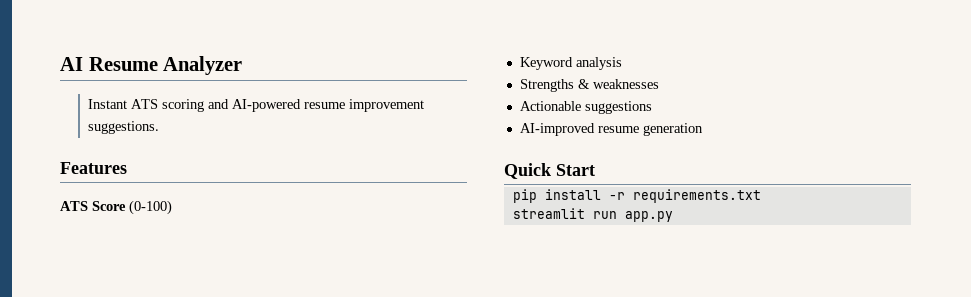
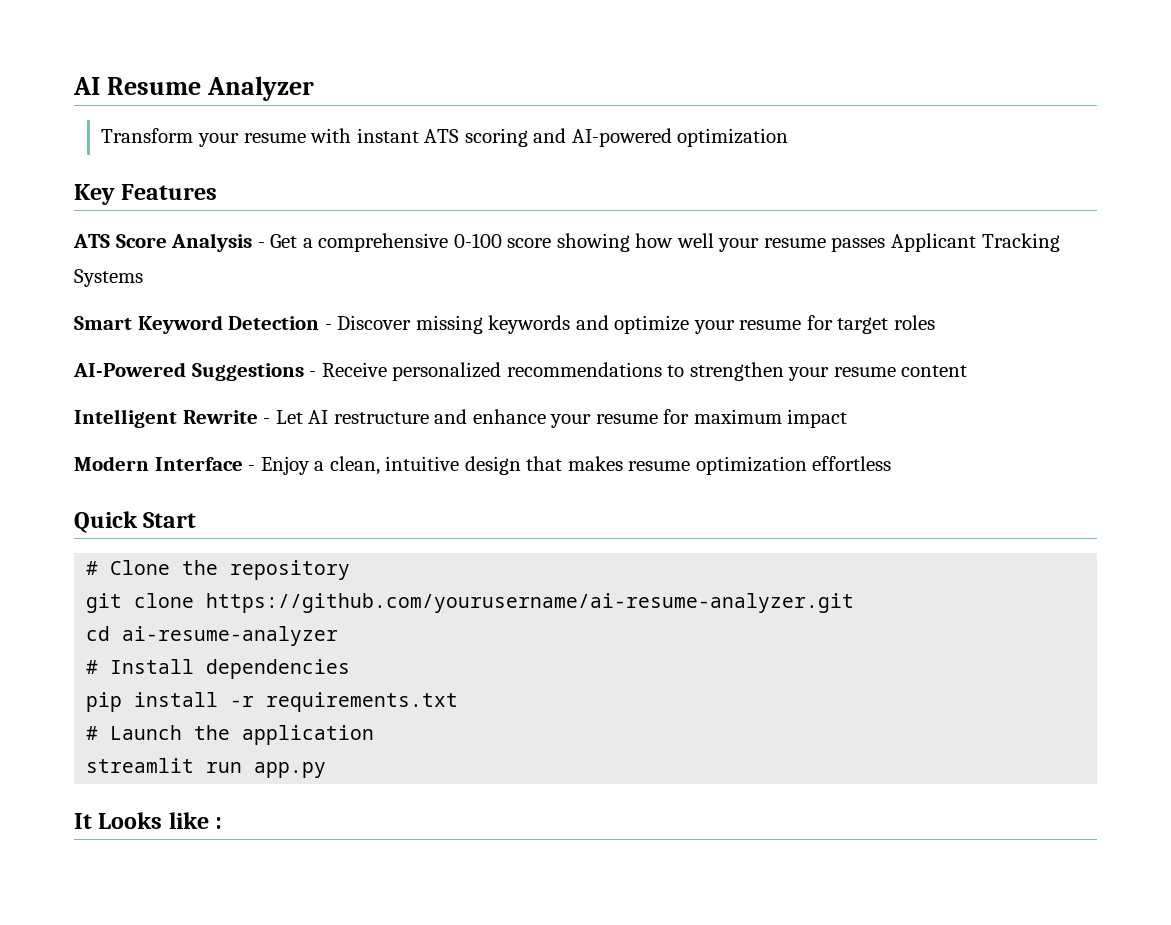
- Instant ATS scoring and AI-powered resume improvement suggestions.
- Features
+ Transform your resume with instant ATS scoring and AI-powered optimization
+ Key Features
- ATS Score (0-100)
- Keyword analysis
- Strengths & weaknesses
- Actionable suggestions
- AI-improved resume generation
+ ATS Score Analysis - Get a comprehensive 0-100 score showing how well your resume passes Applicant Tracking Systems
+ Smart Keyword Detection - Discover missing keywords and optimize your resume for target roles
+ AI-Powered Suggestions - Receive personalized recommendations to strengthen your resume content
+ Intelligent Rewrite - Let AI restructure and enhance your resume for maximum impact
+ Modern Interface - Enjoy a clean, intuitive design that makes resume optimization effortless
  Quick Start
+ # Clone the repository
+ git clone https://github.com/yourusername/ai-resume-analyzer.git
+ cd ai-resume-analyzer
+ # Install dependencies
+ # Launch the application
+ It Looks like :

